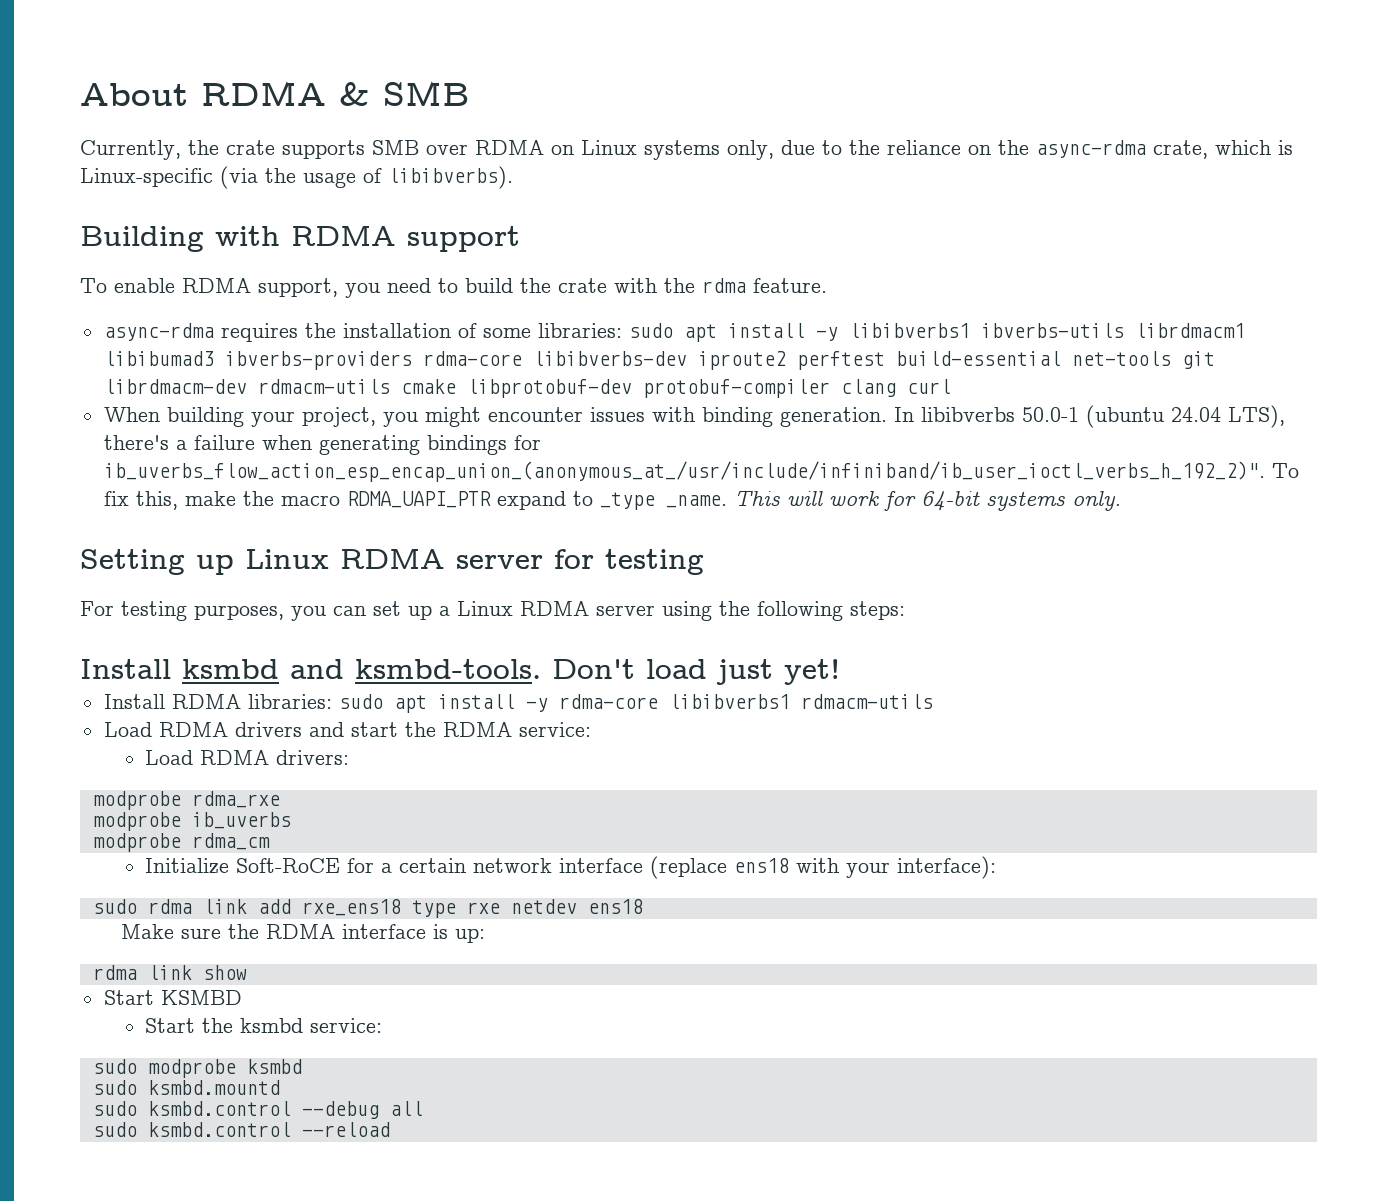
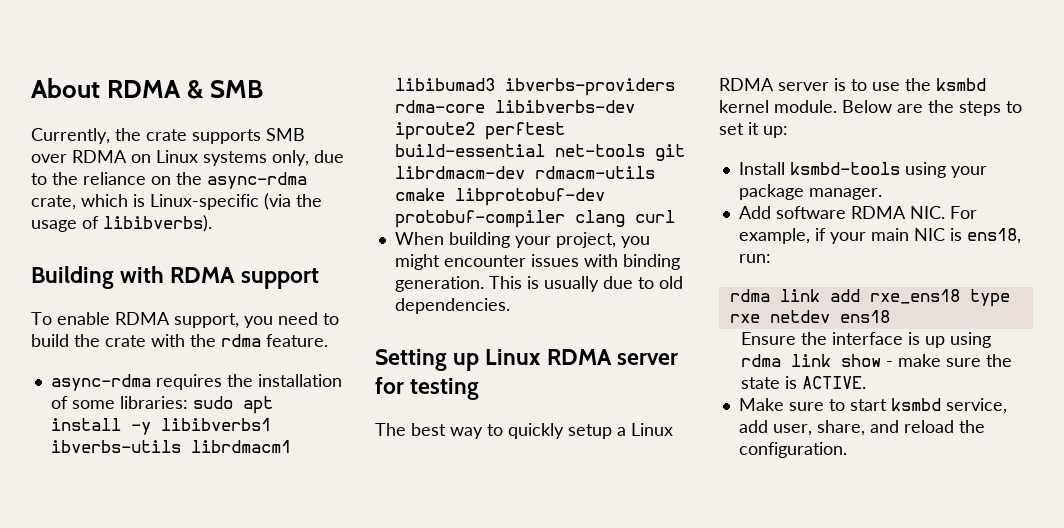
- In libibverbs 50.0-1 (ubuntu 24.04 LTS), there's a failure when generating bindings for ib_uverbs_flow_action_esp_encap_union_(anonymous_at_/usr/include/infiniband/ib_user_ioctl_verbs_h_192_2)". To fix this, make the macro RDMA_UAPI_PTR expand to _type _name. This will work for 64-bit systems only.
+ This is usually due to old dependencies.
- For testing purposes, you can set up a Linux RDMA server using the following steps:
- Install ksmbd and ksmbd-tools. Don't load just yet!
- Install RDMA libraries: sudo apt install -y rdma-core libibverbs1 rdmacm-utils
- Load RDMA drivers and start the RDMA service:
- Load RDMA drivers:
- modprobe rdma_rxe
- modprobe ib_uverbs
- modprobe rdma_cm
- Initialize Soft-RoCE for a certain network interface (replace ens18 with your interface):
- sudo rdma link add rxe_ens18 type rxe netdev ens18
+ The best way to quickly setup a Linux RDMA server is to use the ksmbd kernel module. Below are the steps to set it up:
+ Install ksmbd-tools using your package manager.
+ Add software RDMA NIC. For example, if your main NIC is ens18, run:
+ rdma link add rxe_ens18 type rxe netdev ens18
- Make sure the RDMA interface is up:
- rdma link show
- Start KSMBD
- Start the ksmbd service:
- sudo modprobe ksmbd
- sudo ksmbd.mountd
- sudo ksmbd.control --debug all
- sudo ksmbd.control --reload
+ Ensure the interface is up using rdma link show - make sure the state is ACTIVE.
+ Make sure to start ksmbd service, add user, share, and reload the configuration.

